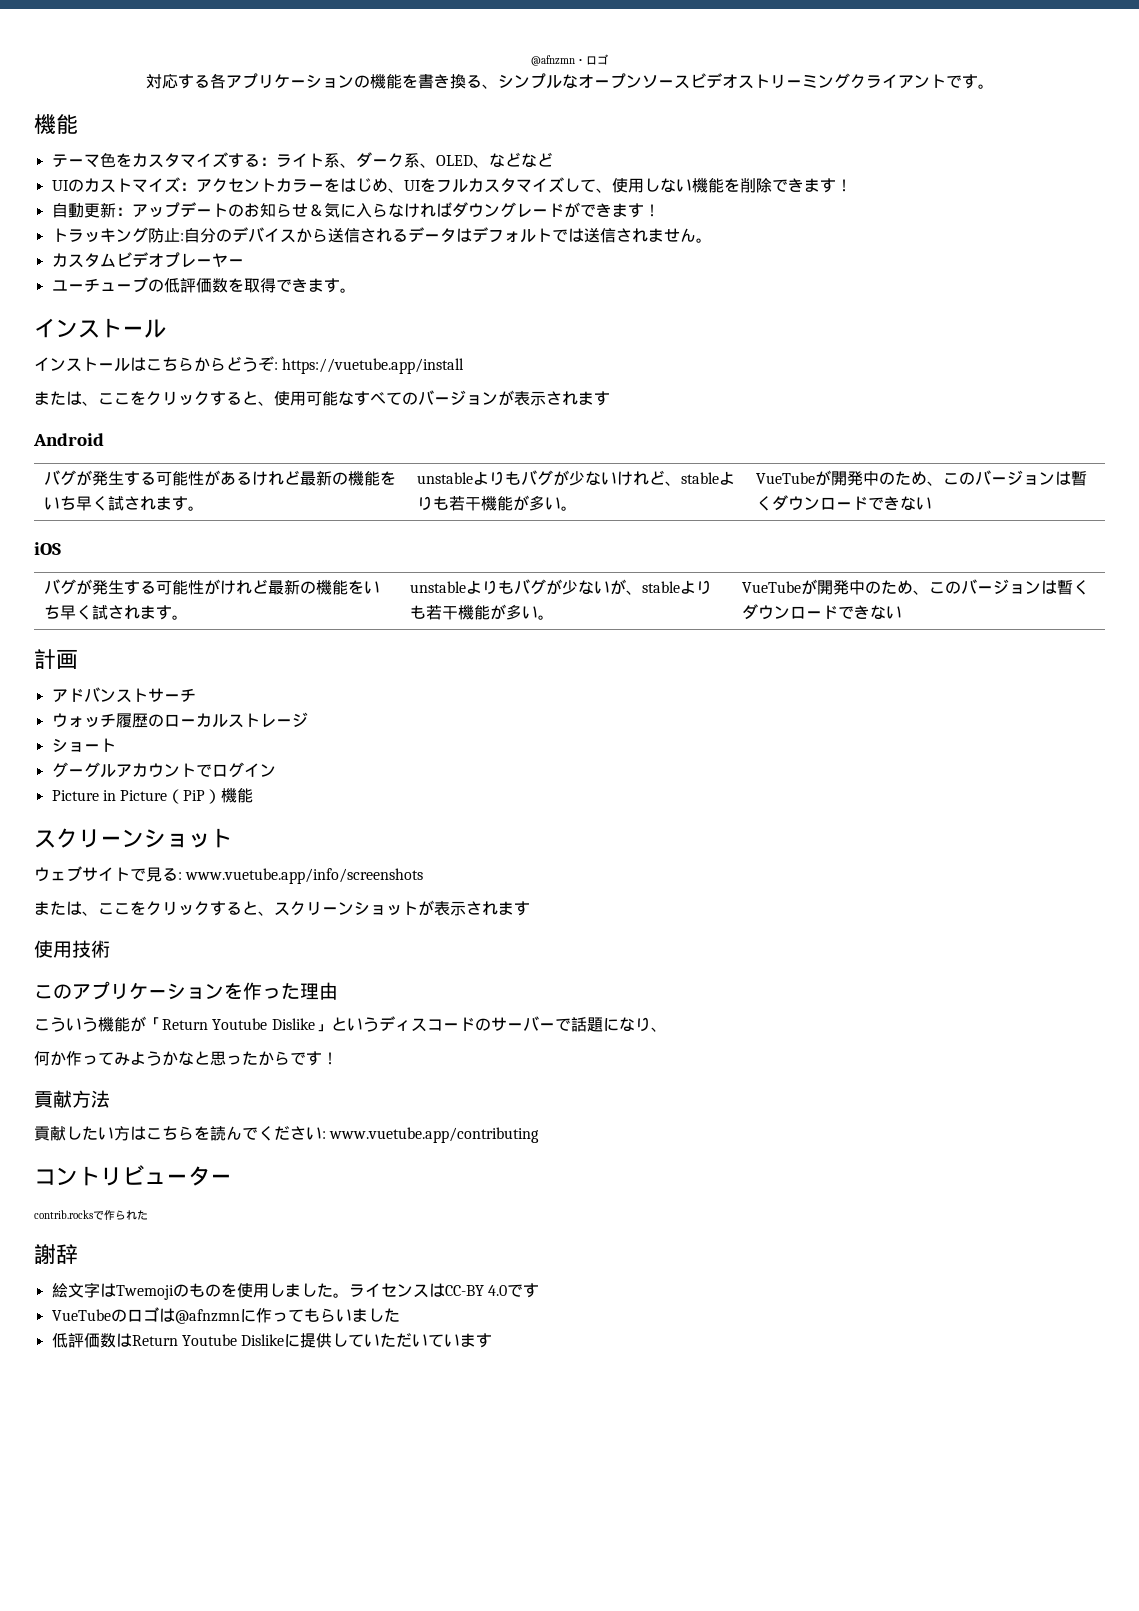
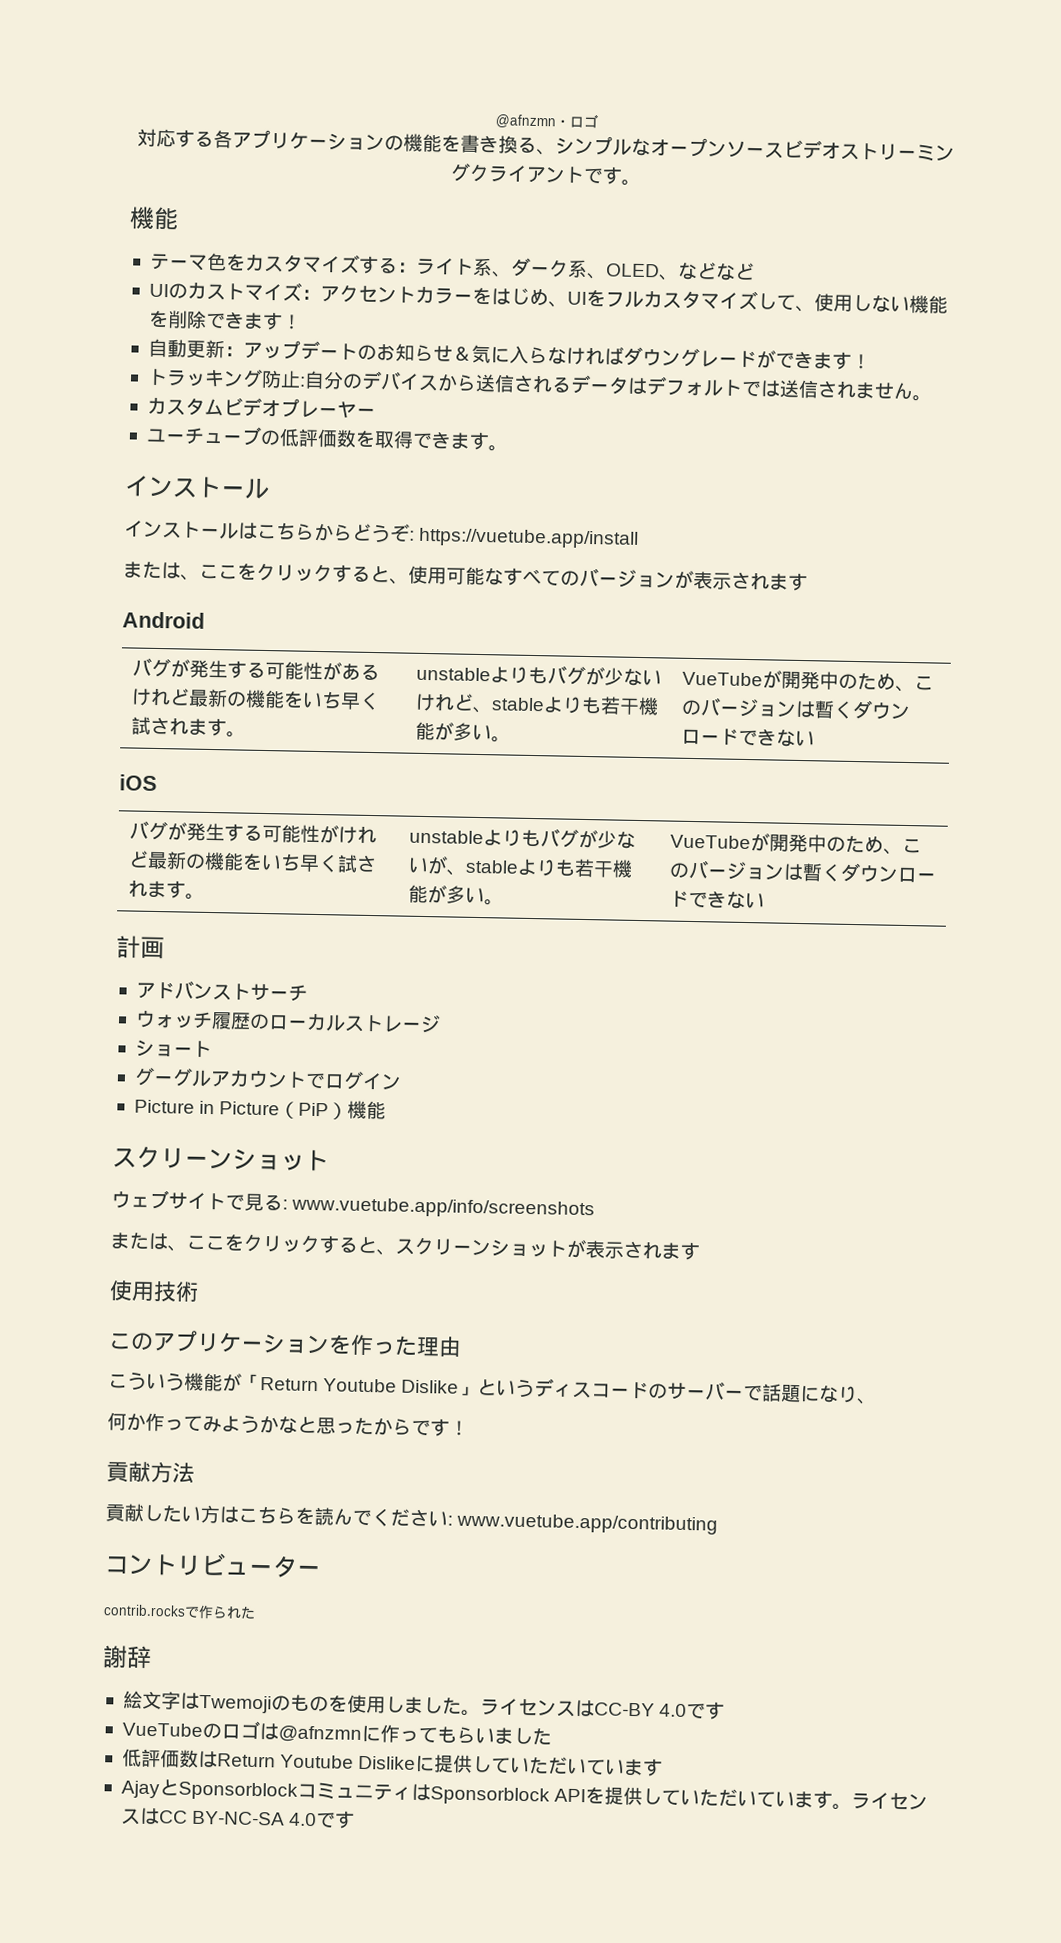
+ AjayとSponsorblockコミュニティはSponsorblock APIを提供していただいています。ライセンスはCC BY-NC-SA 4.0です

